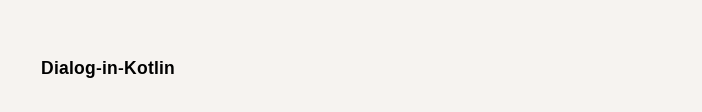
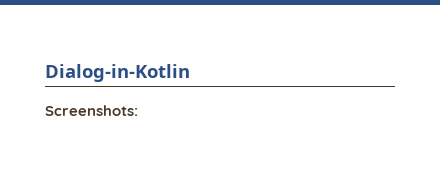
+ Screenshots:

